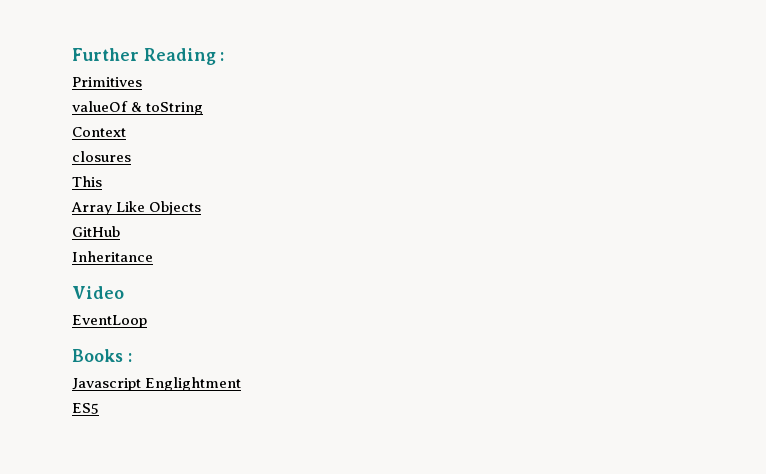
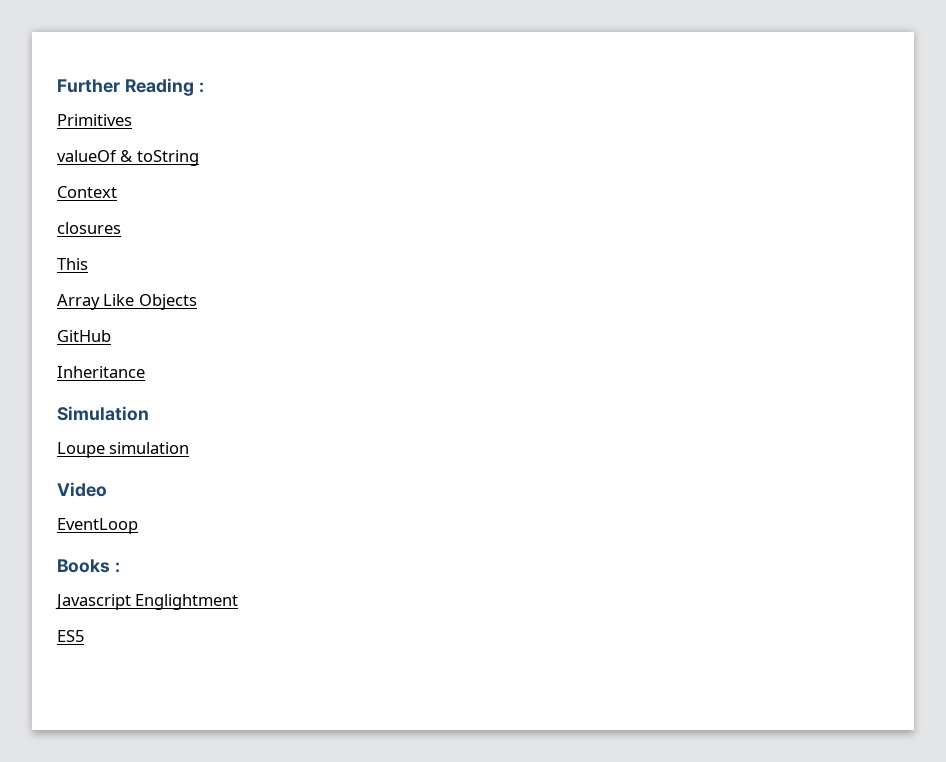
+ Simulation
+ Loupe simulation

